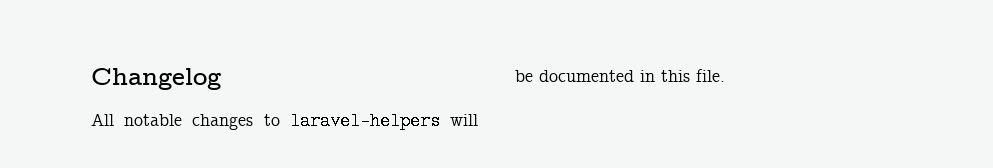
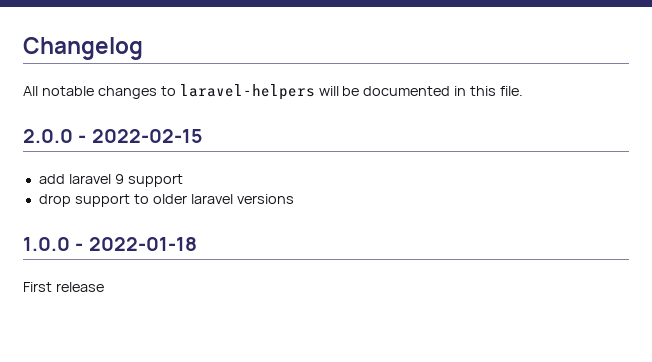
+ 2.0.0 - 2022-02-15
+ add laravel 9 support
+ drop support to older laravel versions
+ 1.0.0 - 2022-01-18
+ First release

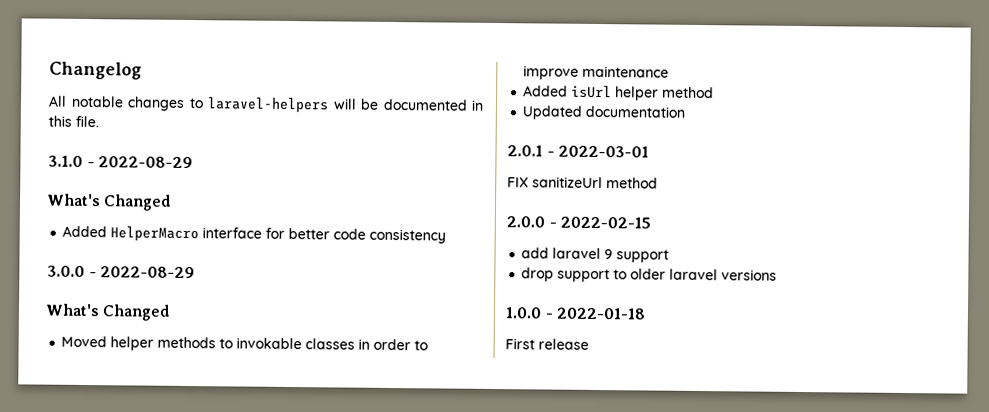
+ 3.1.0 - 2022-08-29
+ What's Changed
+ Added HelperMacro interface for better code consistency
+ 3.0.0 - 2022-08-29
+ What's Changed
+ Moved helper methods to invokable classes in order to improve maintenance
+ Added isUrl helper method
+ Updated documentation
+ 2.0.1 - 2022-03-01
+ FIX sanitizeUrl method

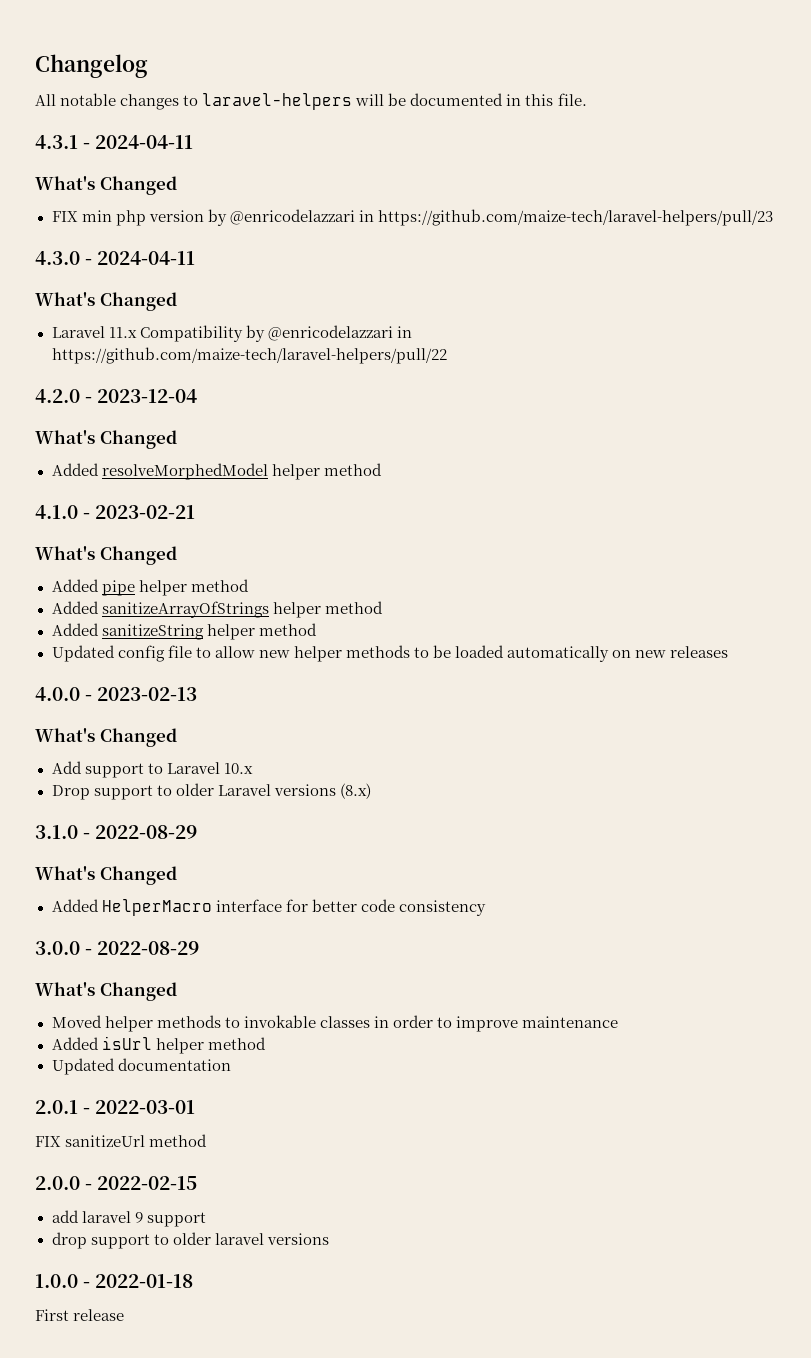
+ 4.3.1 - 2024-04-11
+ What's Changed
+ FIX min php version by @enricodelazzari in https://github.com/maize-tech/laravel-helpers/pull/23
+ 4.3.0 - 2024-04-11
+ What's Changed
+ Laravel 11.x Compatibility by @enricodelazzari in https://github.com/maize-tech/laravel-helpers/pull/22
+ 4.2.0 - 2023-12-04
+ What's Changed
+ Added resolveMorphedModel helper method
+ 4.1.0 - 2023-02-21
+ What's Changed
+ Added pipe helper method
+ Added sanitizeArrayOfStrings helper method
+ Added sanitizeString helper method
+ Updated config file to allow new helper methods to be loaded automatically on new releases
+ 4.0.0 - 2023-02-13
+ What's Changed
+ Add support to Laravel 10.x
+ Drop support to older Laravel versions (8.x)

